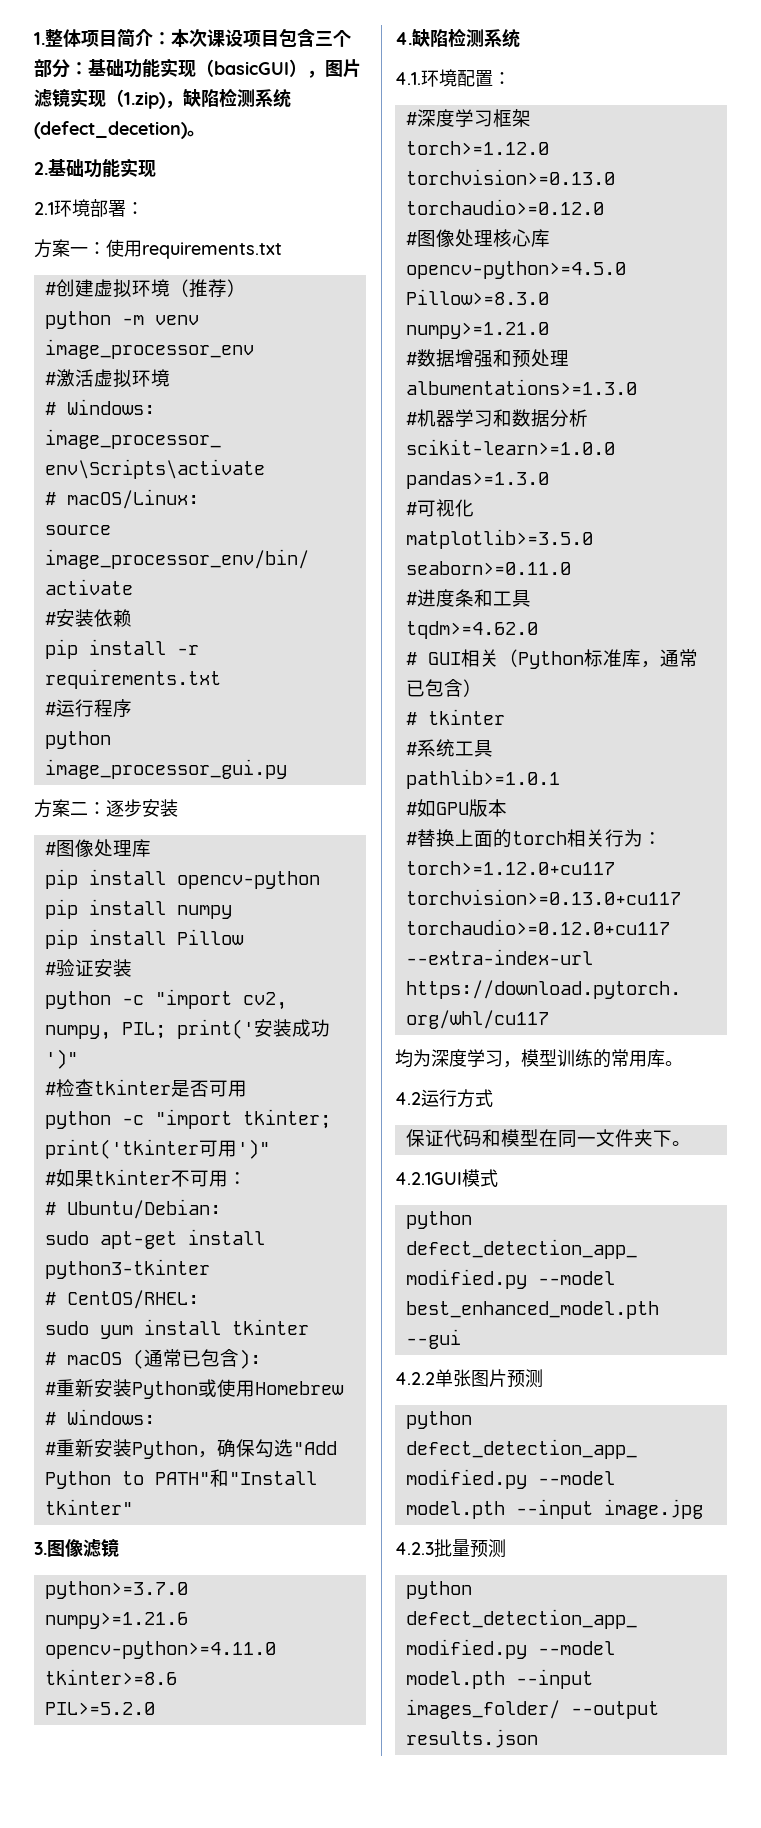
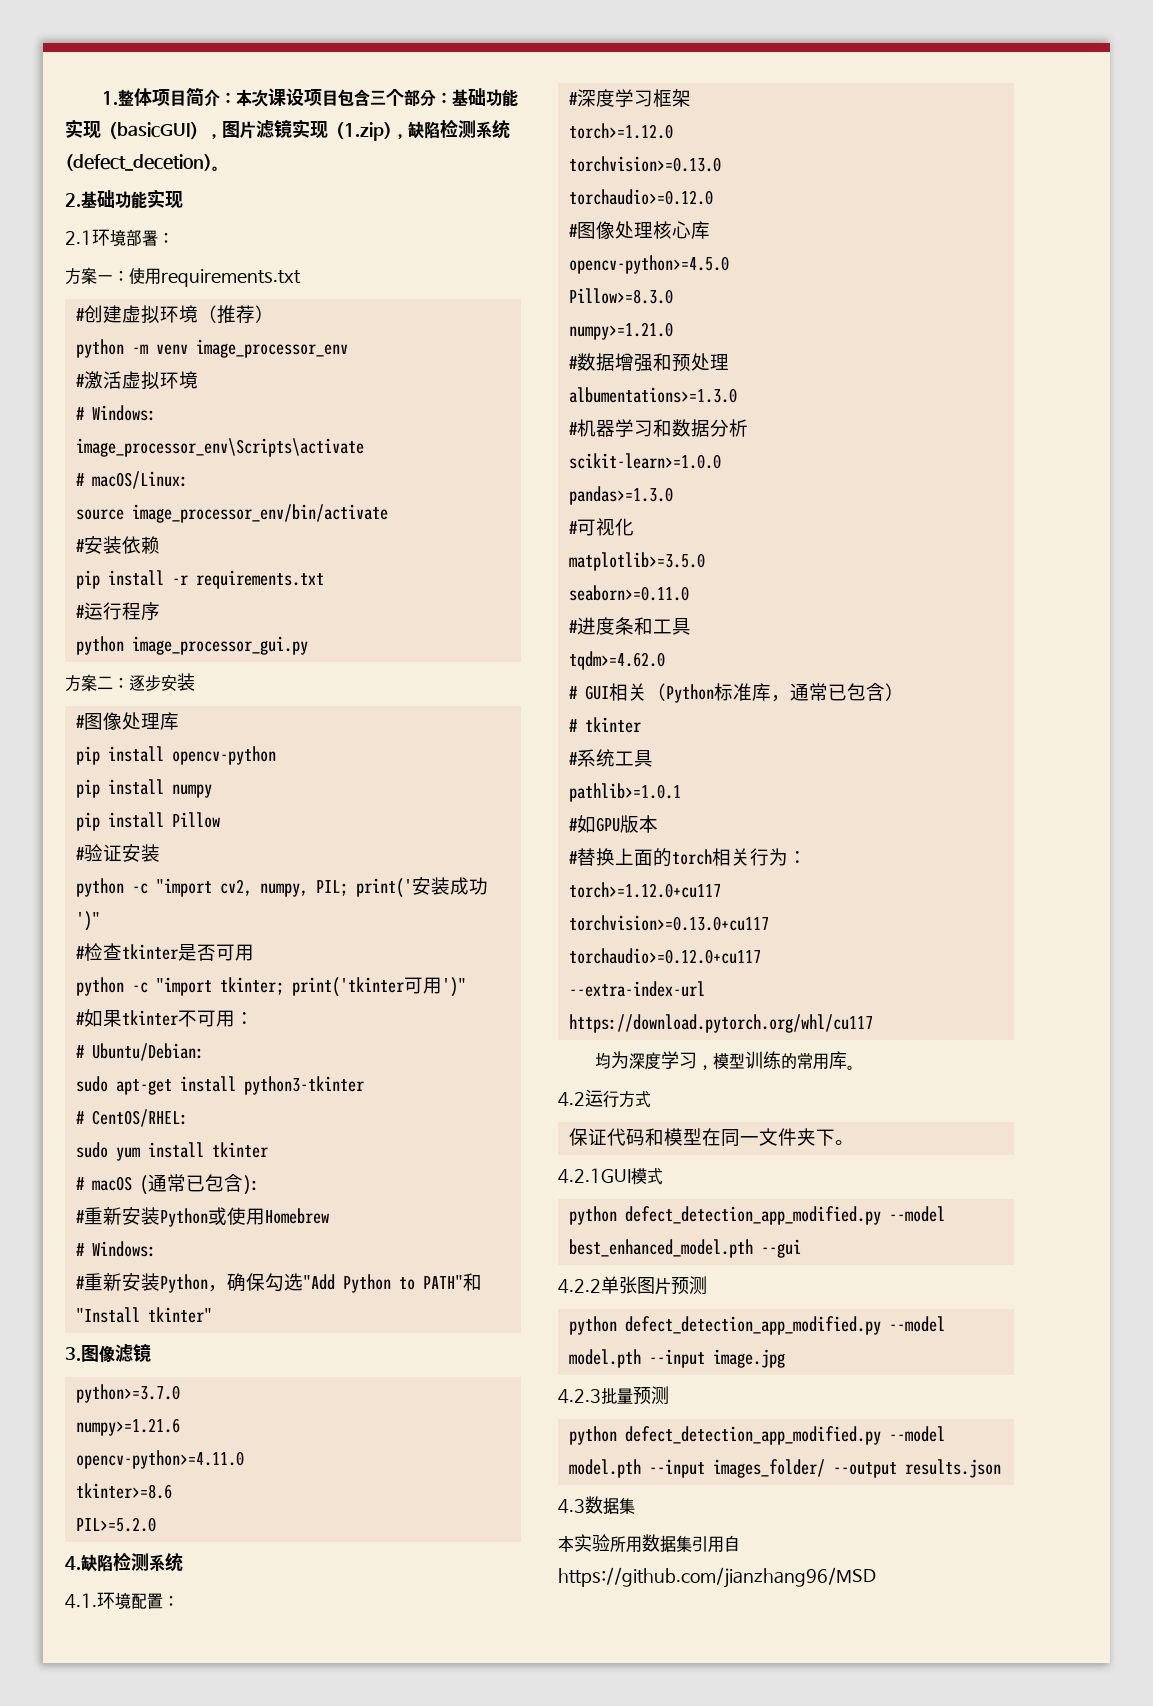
+ 4.3数据集
+ 本实验所用数据集引用自https://github.com/jianzhang96/MSD

